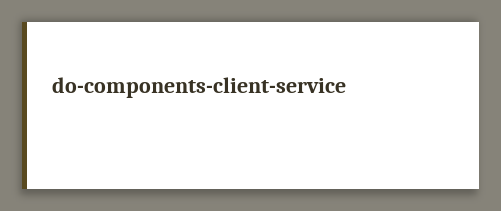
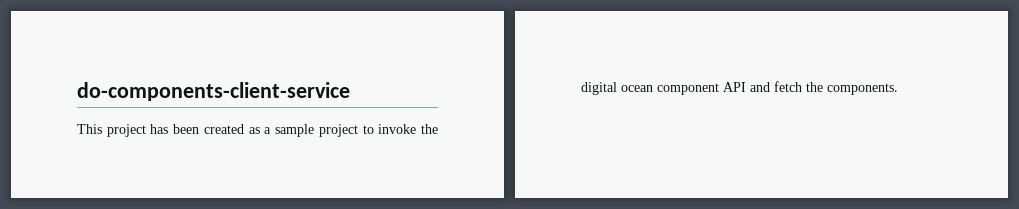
+ This project has been created as a sample project to invoke the digital ocean component API and fetch the components.

